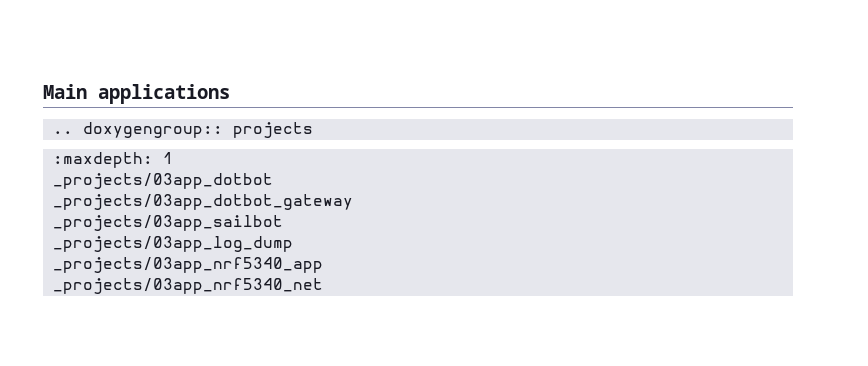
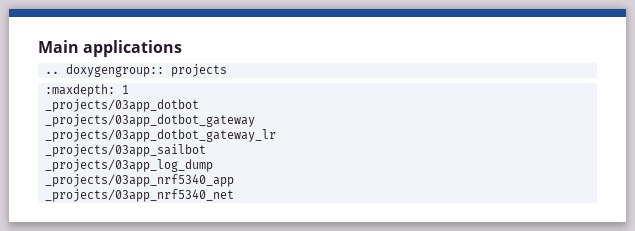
+ _projects/03app_dotbot_gateway_lr

